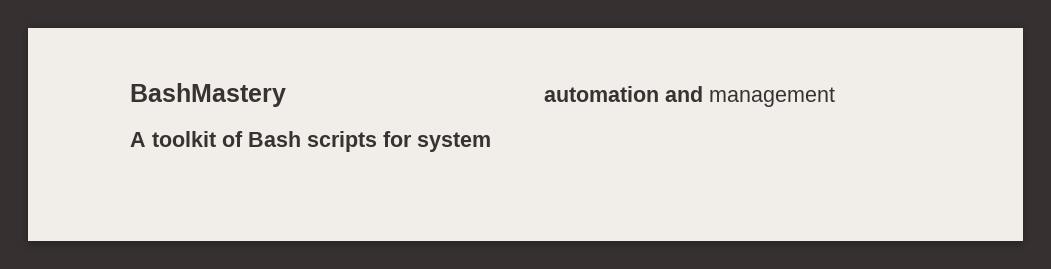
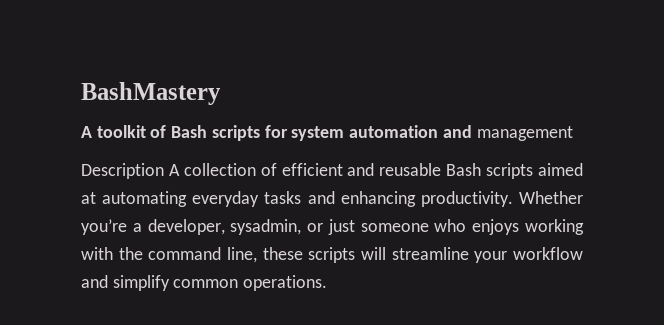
+ Description A collection of efficient and reusable Bash scripts aimed at automating everyday tasks and enhancing productivity. Whether you’re a developer, sysadmin, or just someone who enjoys working with the command line, these scripts will streamline your workflow and simplify common operations.

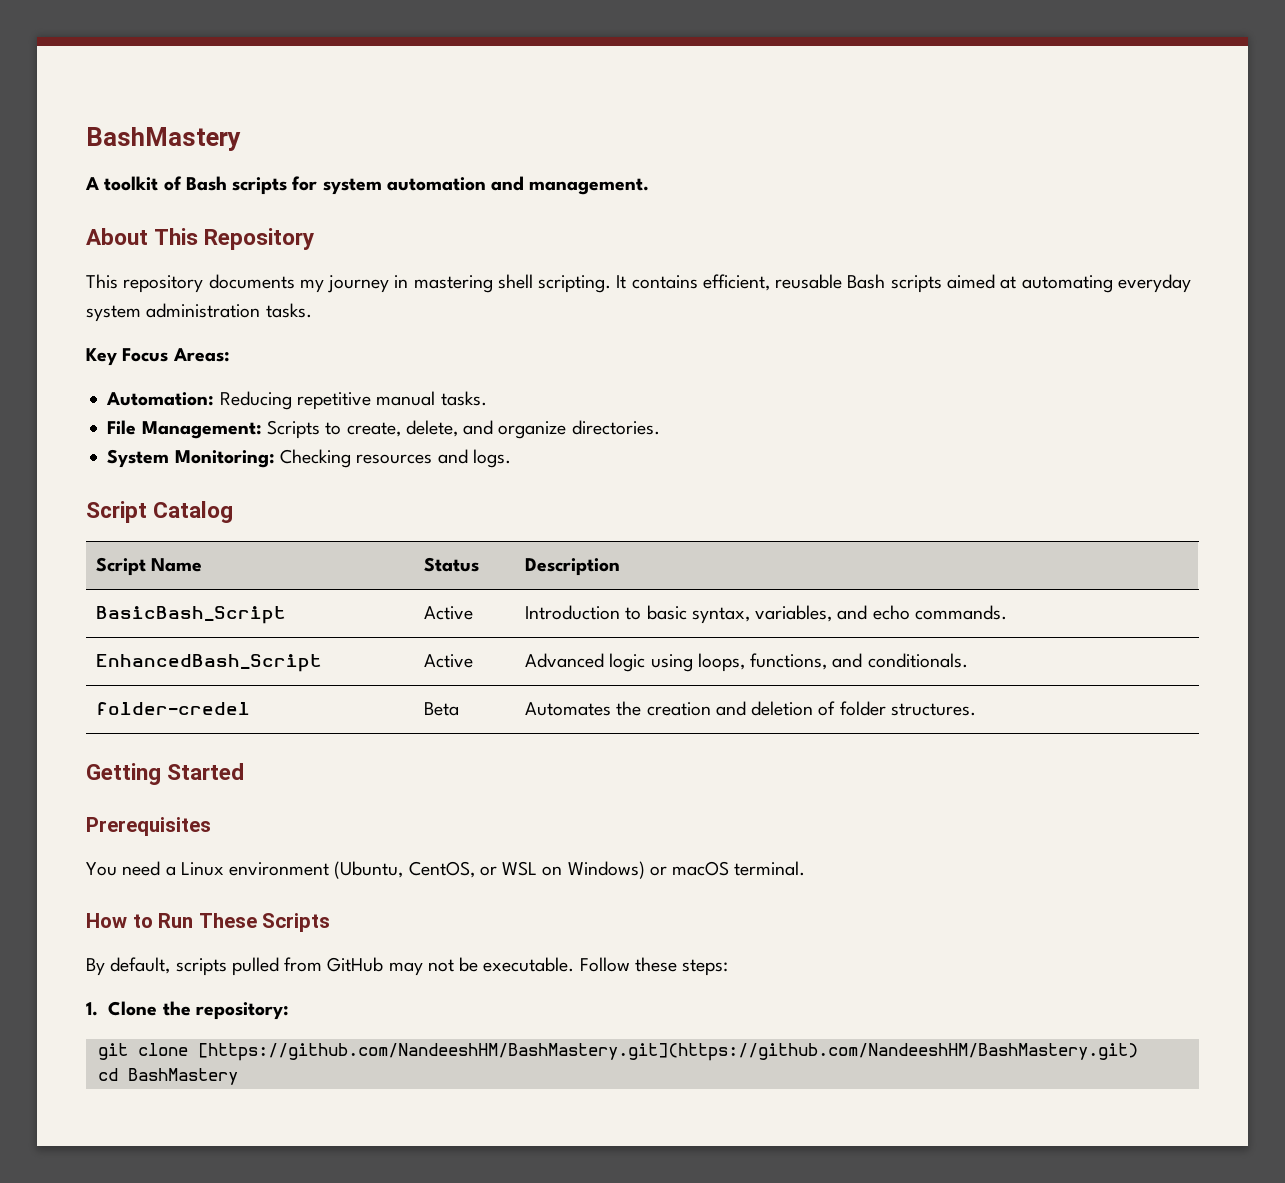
- A toolkit of Bash scripts for system automation and management
- Description A collection of efficient and reusable Bash scripts aimed at automating everyday tasks and enhancing productivity. Whether you’re a developer, sysadmin, or just someone who enjoys working with the command line, these scripts will streamline your workflow and simplify common operations.
+ A toolkit of Bash scripts for system automation and management.
+ About This Repository
+ This repository documents my journey in mastering shell scripting. It contains efficient, reusable Bash scripts aimed at automating everyday system administration tasks.
+ Key Focus Areas:
+ Automation: Reducing repetitive manual tasks.
+ File Management: Scripts to create, delete, and organize directories.
+ System Monitoring: Checking resources and logs.
+ Script Catalog
+ Script Name | Status | Description
+ BasicBash_Script | Active | Introduction to basic syntax, variables, and echo commands.
+ EnhancedBash_Script | Active | Advanced logic using loops, functions, and conditionals.
+ folder-credel | Beta | Automates the creation and deletion of folder structures.
+ Getting Started
+ Prerequisites
+ You need a Linux environment (Ubuntu, CentOS, or WSL on Windows) or macOS terminal.
+ How to Run These Scripts
+ By default, scripts pulled from GitHub may not be executable. Follow these steps:
+ 1. Clone the repository:
+ git clone [https://github.com/NandeeshHM/BashMastery.git](https://github.com/NandeeshHM/BashMastery.git)
+ cd BashMastery

